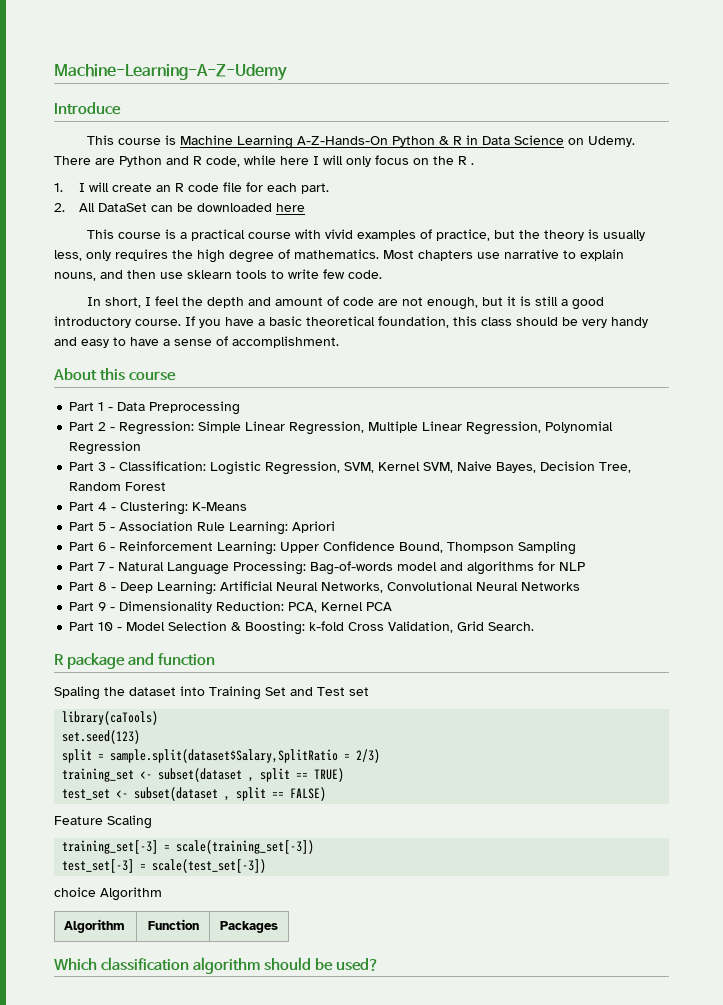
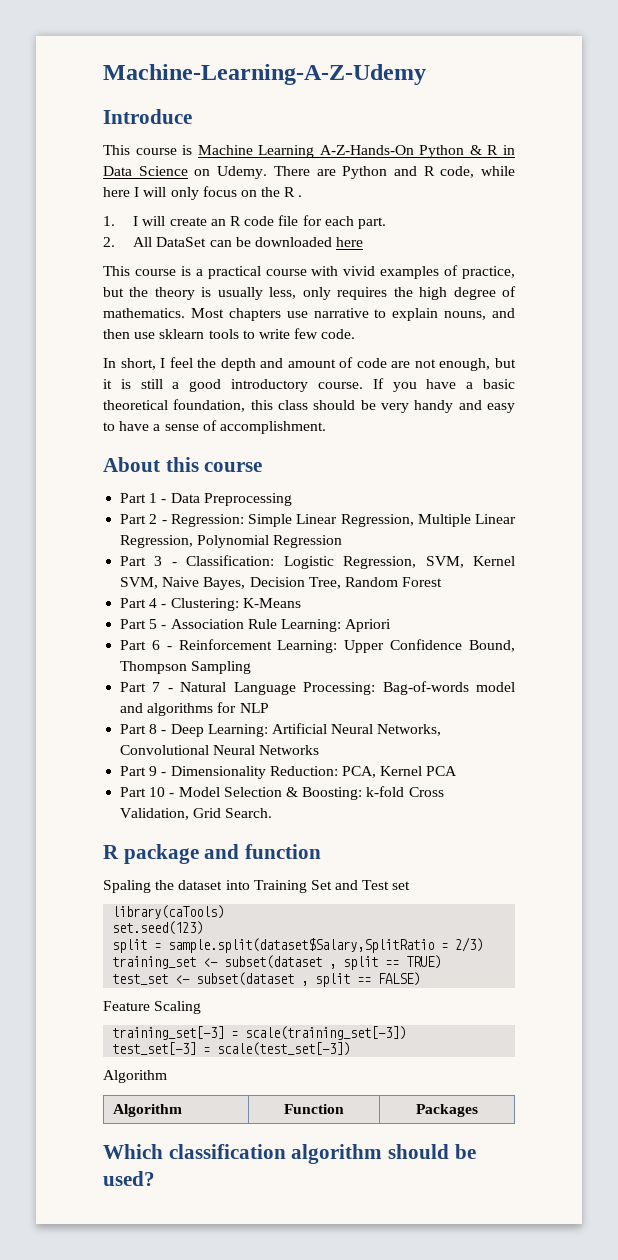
  test_set[-3] = scale(test_set[-3])
- choice Algorithm
+ Algorithm

